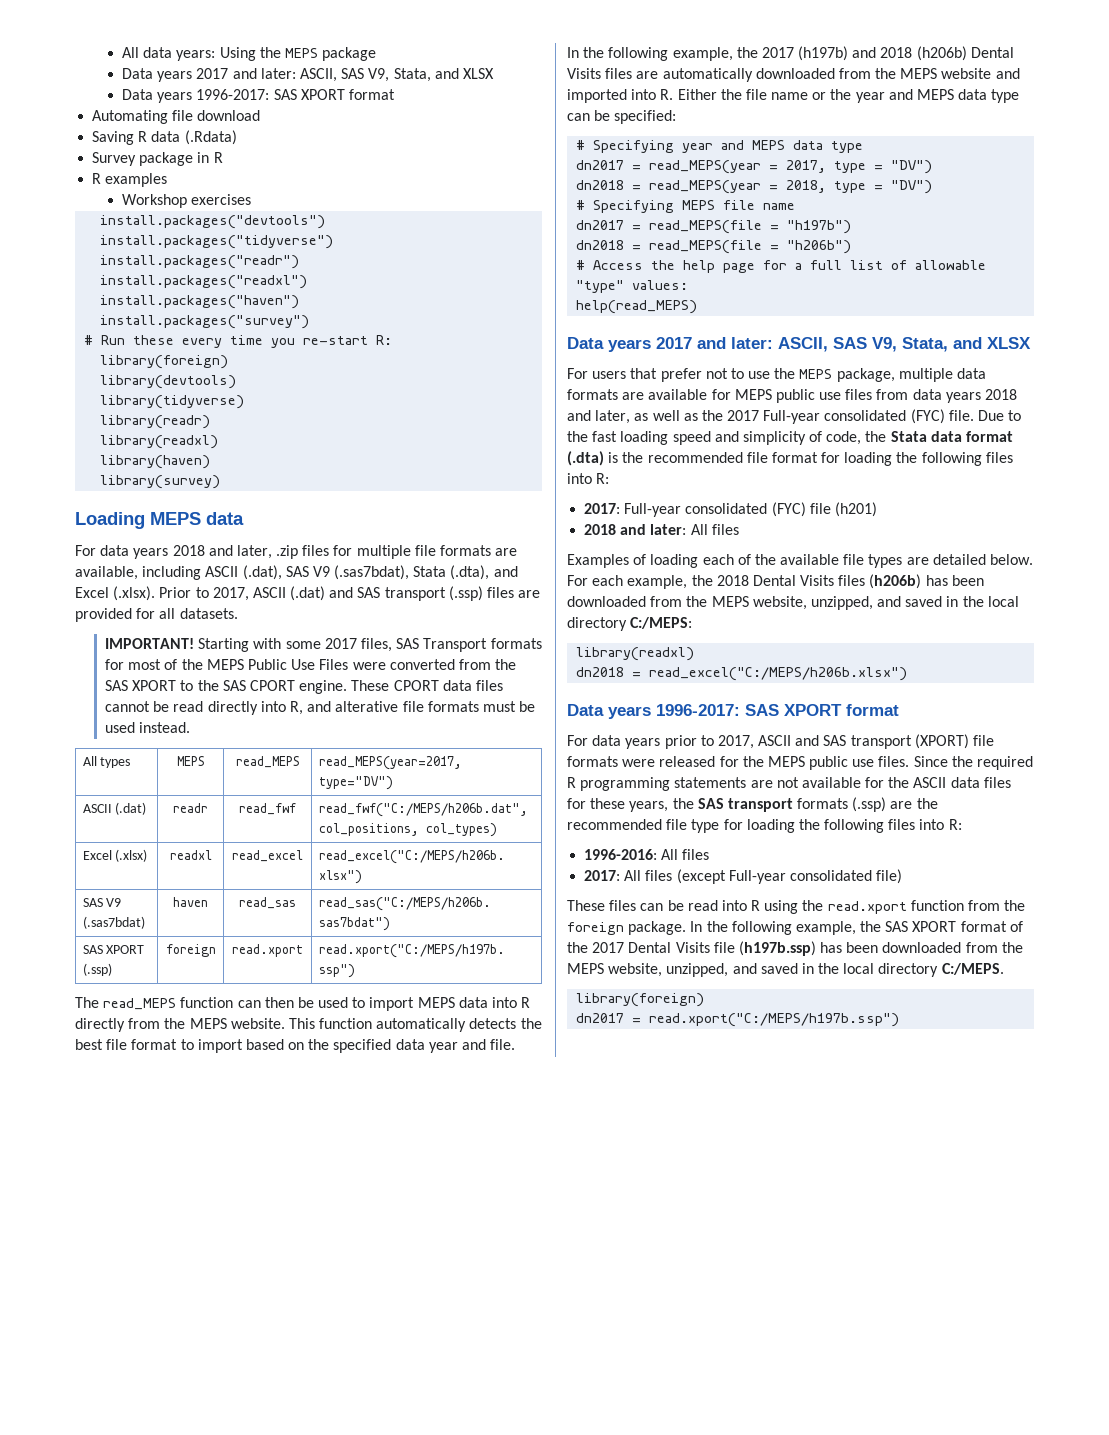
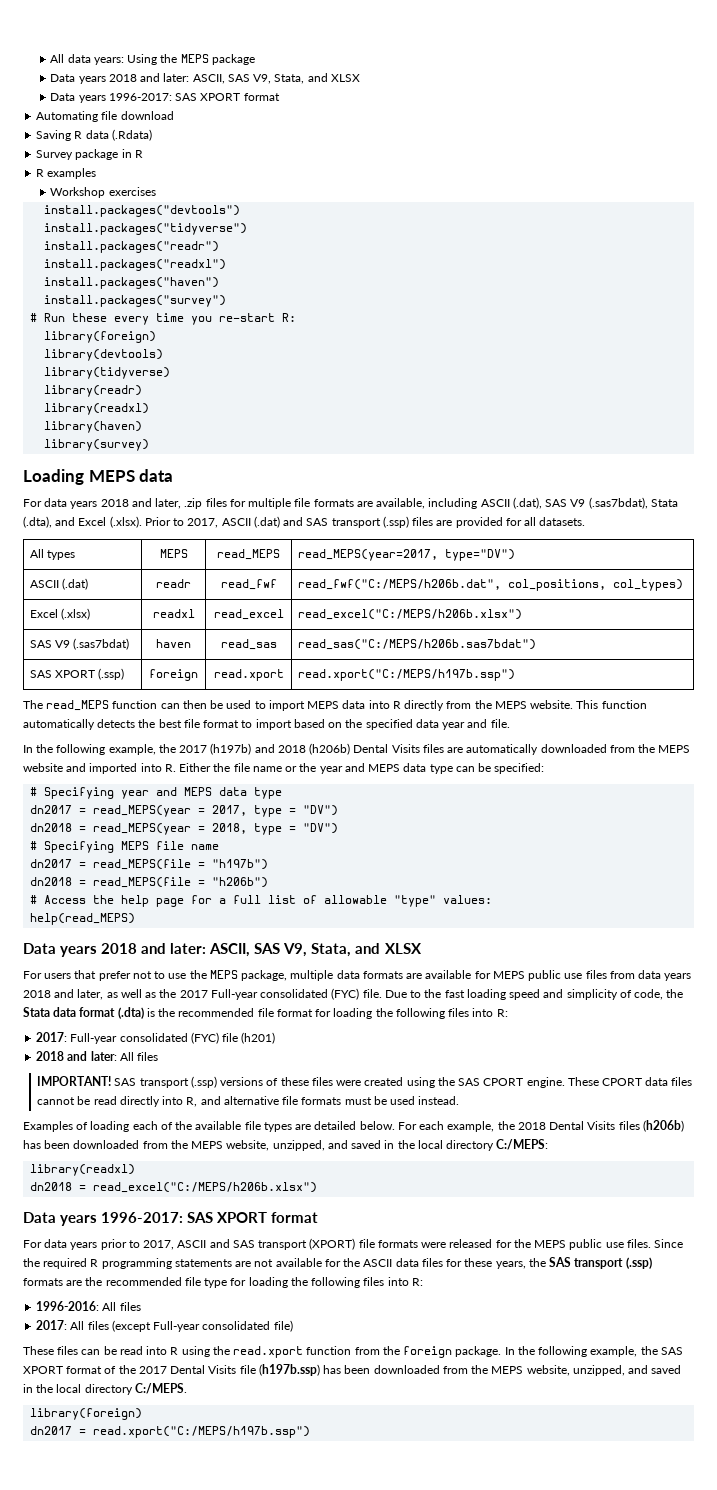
  All data years: Using the MEPS package
- Data years 2017 and later: ASCII, SAS V9, Stata, and XLSX
+ Data years 2018 and later: ASCII, SAS V9, Stata, and XLSX
- IMPORTANT! Starting with some 2017 files, SAS Transport formats for most of the MEPS Public Use Files were converted from the SAS XPORT to the SAS CPORT engine. These CPORT data files cannot be read directly into R, and alterative file formats must be used instead.
  help(read_MEPS)
- Data years 2017 and later: ASCII, SAS V9, Stata, and XLSX
+ Data years 2018 and later: ASCII, SAS V9, Stata, and XLSX
+ IMPORTANT! SAS transport (.ssp) versions of these files were created using the SAS CPORT engine. These CPORT data files cannot be read directly into R, and alternative file formats must be used instead.
- Since the required R programming statements are not available for the ASCII data files for these years, the SAS transport formats (.ssp) are the recommended file type for loading the following files into R:
+ Since the required R programming statements are not available for the ASCII data files for these years, the SAS transport (.ssp) formats are the recommended file type for loading the following files into R:

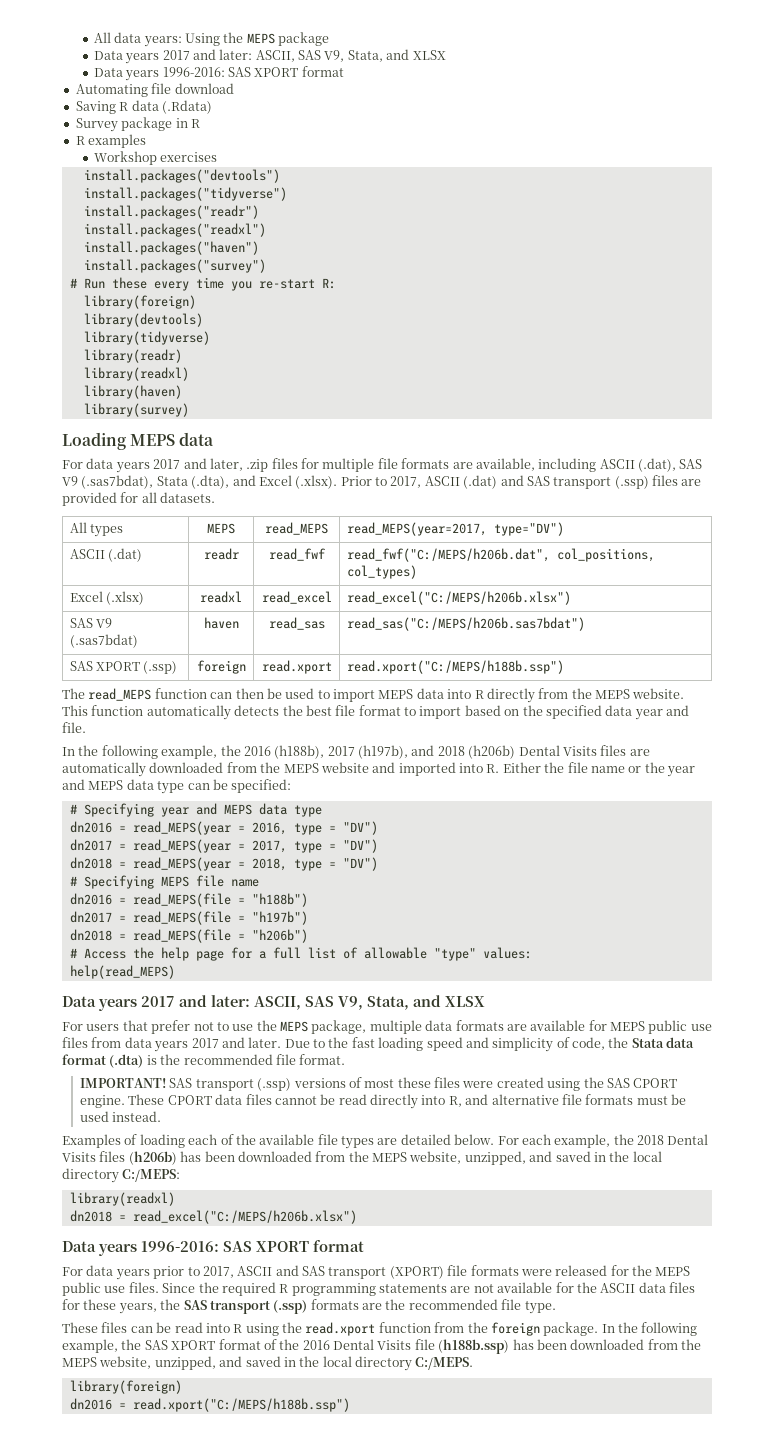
  All data years: Using the MEPS package
- Data years 2018 and later: ASCII, SAS V9, Stata, and XLSX
- Data years 1996-2017: SAS XPORT format
+ Data years 2017 and later: ASCII, SAS V9, Stata, and XLSX
+ Data years 1996-2016: SAS XPORT format
- For data years 2018 and later, .zip files for multiple file formats are available, including ASCII (.dat), SAS V9 (.sas7bdat), Stata (.dta), and Excel (.xlsx). Prior to 2017, ASCII (.dat) and SAS transport (.ssp) files are provided for all datasets.
+ For data years 2017 and later, .zip files for multiple file formats are available, including ASCII (.dat), SAS V9 (.sas7bdat), Stata (.dta), and Excel (.xlsx). Prior to 2017, ASCII (.dat) and SAS transport (.ssp) files are provided for all datasets.
- SAS XPORT (.ssp) | foreign | read.xport | read.xport("C:/MEPS/h197b.ssp")
+ SAS XPORT (.ssp) | foreign | read.xport | read.xport("C:/MEPS/h188b.ssp")
- In the following example, the 2017 (h197b) and 2018 (h206b) Dental Visits files are automatically downloaded from the MEPS website and imported into R. Either the file name or the year and MEPS data type can be specified:
+ In the following example, the 2016 (h188b), 2017 (h197b), and 2018 (h206b) Dental Visits files are automatically downloaded from the MEPS website and imported into R. Either the file name or the year and MEPS data type can be specified:
+ dn2016 = read_MEPS(year = 2016, type = "DV")
+ dn2016 = read_MEPS(file = "h188b")
  help(read_MEPS)
- Data years 2018 and later: ASCII, SAS V9, Stata, and XLSX
+ Data years 2017 and later: ASCII, SAS V9, Stata, and XLSX
- For users that prefer not to use the MEPS package, multiple data formats are available for MEPS public use files from data years 2018 and later, as well as the 2017 Full-year consolidated (FYC) file.
+ For users that prefer not to use the MEPS package, multiple data formats are available for MEPS public use files from data years 2017 and later.
- Due to the fast loading speed and simplicity of code, the Stata data format (.dta) is the recommended file format for loading the following files into R:
- 2017: Full-year consolidated (FYC) file (h201)
- 2018 and later: All files
+ Due to the fast loading speed and simplicity of code, the Stata data format (.dta) is the recommended file format.
- SAS transport (.ssp) versions of these files were created using the SAS CPORT engine.
+ SAS transport (.ssp) versions of most these files were created using the SAS CPORT engine.
  dn2018 = read_excel("C:/MEPS/h206b.xlsx")
- Data years 1996-2017: SAS XPORT format
+ Data years 1996-2016: SAS XPORT format
- Since the required R programming statements are not available for the ASCII data files for these years, the SAS transport (.ssp) formats are the recommended file type for loading the following files into R:
- 1996-2016: All files
- 2017: All files (except Full-year consolidated file)
+ Since the required R programming statements are not available for the ASCII data files for these years, the SAS transport (.ssp) formats are the recommended file type.
- In the following example, the SAS XPORT format of the 2017 Dental Visits file (h197b.ssp) has been downloaded from the MEPS website, unzipped, and saved in the local directory C:/MEPS.
+ In the following example, the SAS XPORT format of the 2016 Dental Visits file (h188b.ssp) has been downloaded from the MEPS website, unzipped, and saved in the local directory C:/MEPS.
- dn2017 = read.xport("C:/MEPS/h197b.ssp")
+ dn2016 = read.xport("C:/MEPS/h188b.ssp")

